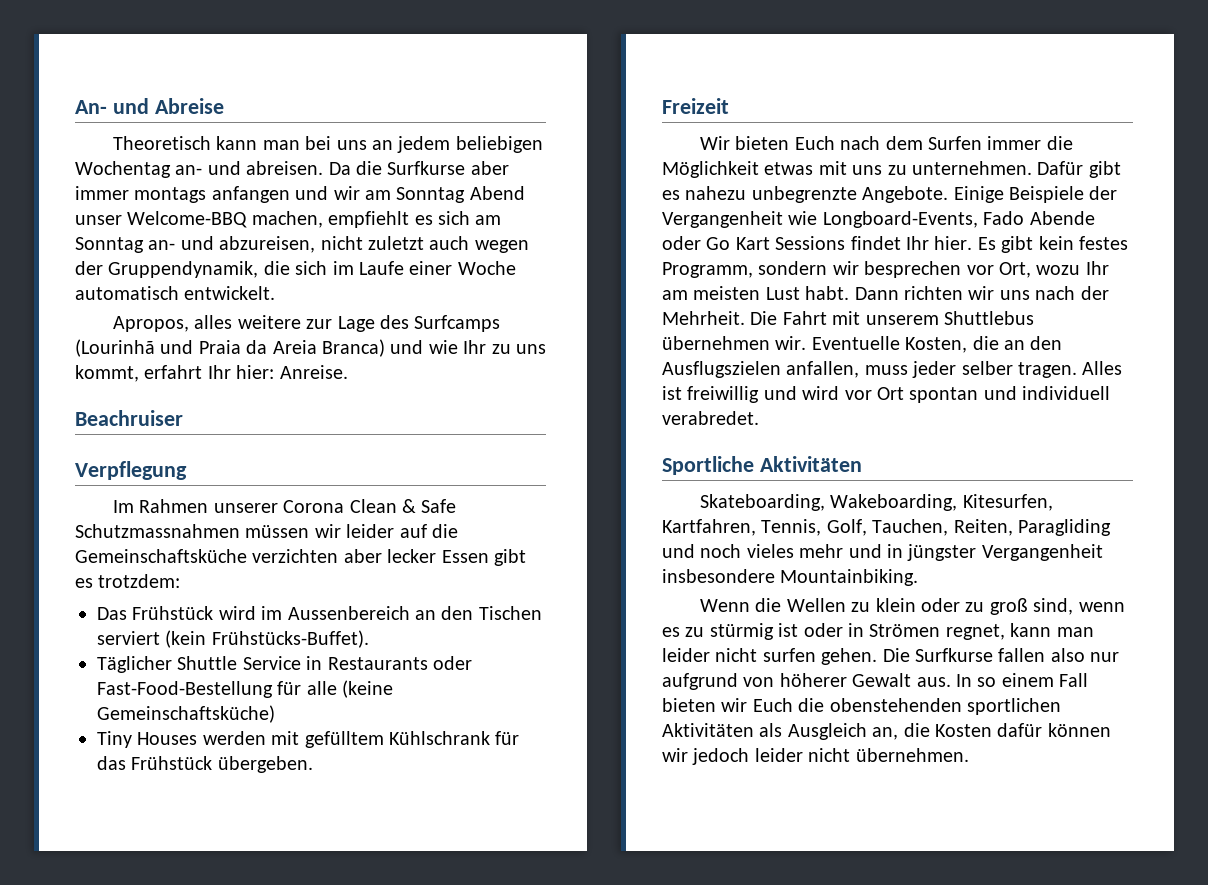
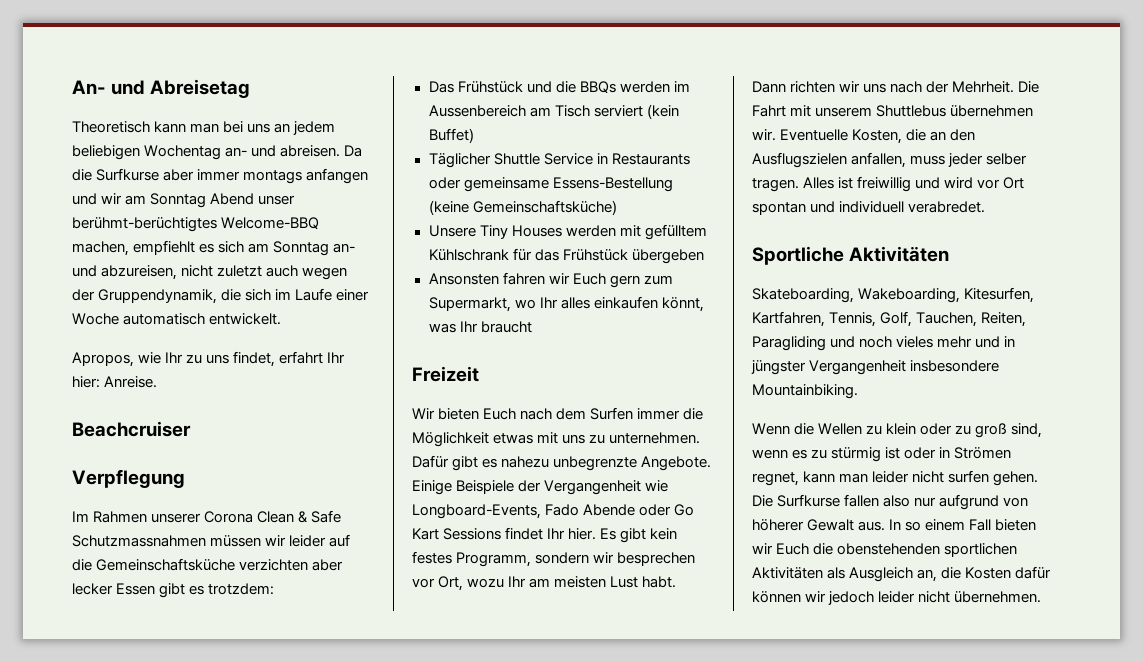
- An- und Abreise
+ An- und Abreisetag
- Da die Surfkurse aber immer montags anfangen und wir am Sonntag Abend unser Welcome-BBQ machen, empfiehlt es sich am Sonntag an- und abzureisen, nicht zuletzt auch wegen der Gruppendynamik, die sich im Laufe einer Woche automatisch entwickelt.
+ Da die Surfkurse aber immer montags anfangen und wir am Sonntag Abend unser berühmt-berüchtigtes Welcome-BBQ machen, empfiehlt es sich am Sonntag an- und abzureisen, nicht zuletzt auch wegen der Gruppendynamik, die sich im Laufe einer Woche automatisch entwickelt.
- Apropos, alles weitere zur Lage des Surfcamps (Lourinhã und Praia da Areia Branca) und wie Ihr zu uns kommt, erfahrt Ihr hier: Anreise.
+ Apropos, wie Ihr zu uns findet, erfahrt Ihr hier: Anreise.
- Beachruiser
+ Beachcruiser
- Das Frühstück wird im Aussenbereich an den Tischen serviert (kein Frühstücks-Buffet).
+ Das Frühstück und die BBQs werden im Aussenbereich am Tisch serviert (kein Buffet)
- Täglicher Shuttle Service in Restaurants oder Fast-Food-Bestellung für alle (keine Gemeinschaftsküche)
+ Täglicher Shuttle Service in Restaurants oder gemeinsame Essens-Bestellung (keine Gemeinschaftsküche)
- Tiny Houses werden mit gefülltem Kühlschrank für das Frühstück übergeben.
+ Unsere Tiny Houses werden mit gefülltem Kühlschrank für das Frühstück übergeben
+ Ansonsten fahren wir Euch gern zum Supermarkt, wo Ihr alles einkaufen könnt, was Ihr braucht

